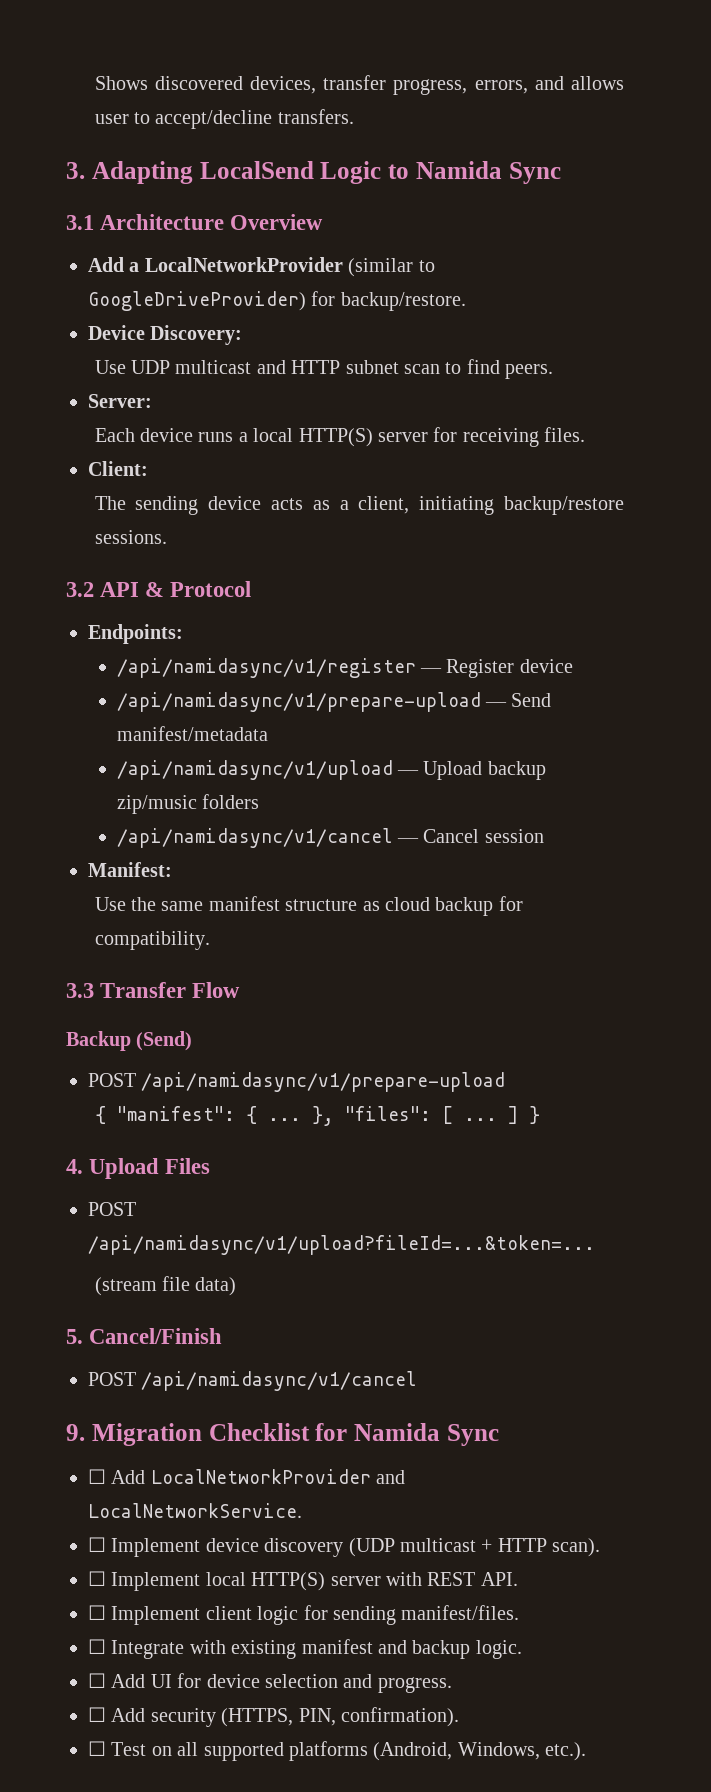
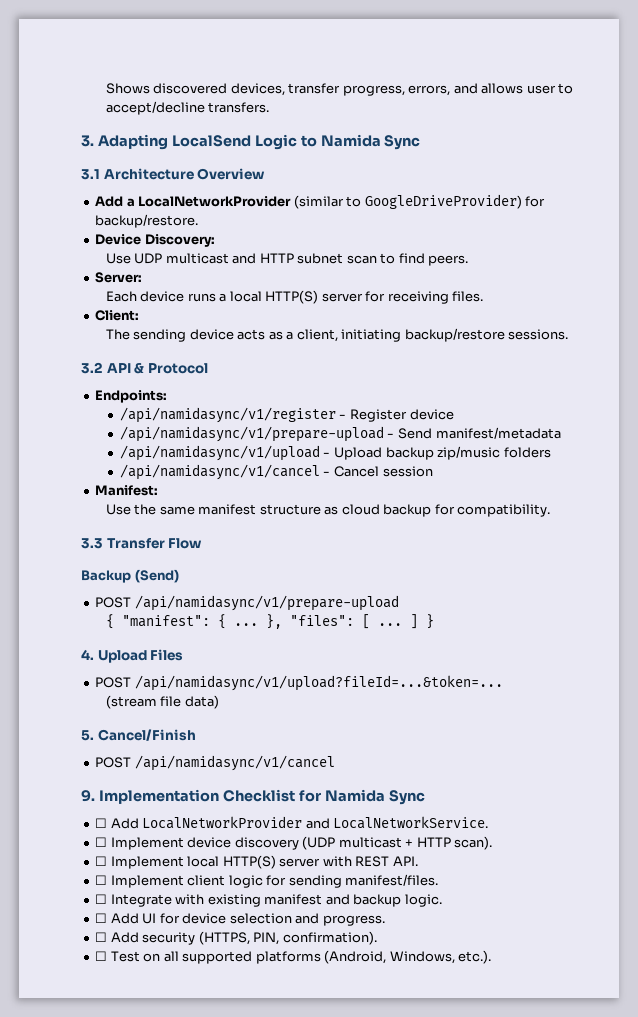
- /api/namidasync/v1/register — Register device
+ /api/namidasync/v1/register - Register device
- /api/namidasync/v1/prepare-upload — Send manifest/metadata
+ /api/namidasync/v1/prepare-upload - Send manifest/metadata
- /api/namidasync/v1/upload — Upload backup zip/music folders
+ /api/namidasync/v1/upload - Upload backup zip/music folders
- /api/namidasync/v1/cancel — Cancel session
+ /api/namidasync/v1/cancel - Cancel session
- 9. Migration Checklist for Namida Sync
+ 9. Implementation Checklist for Namida Sync

